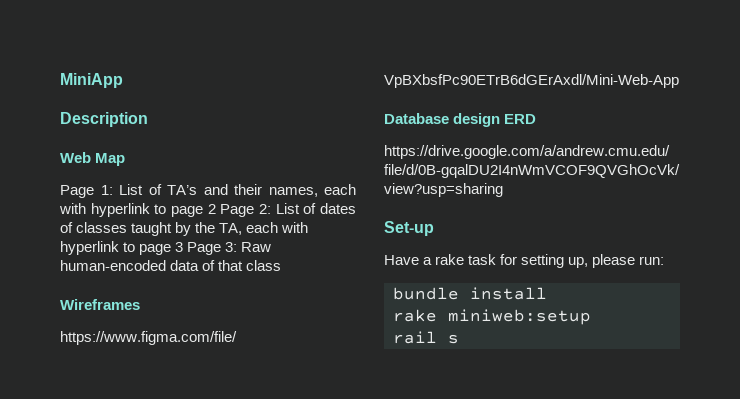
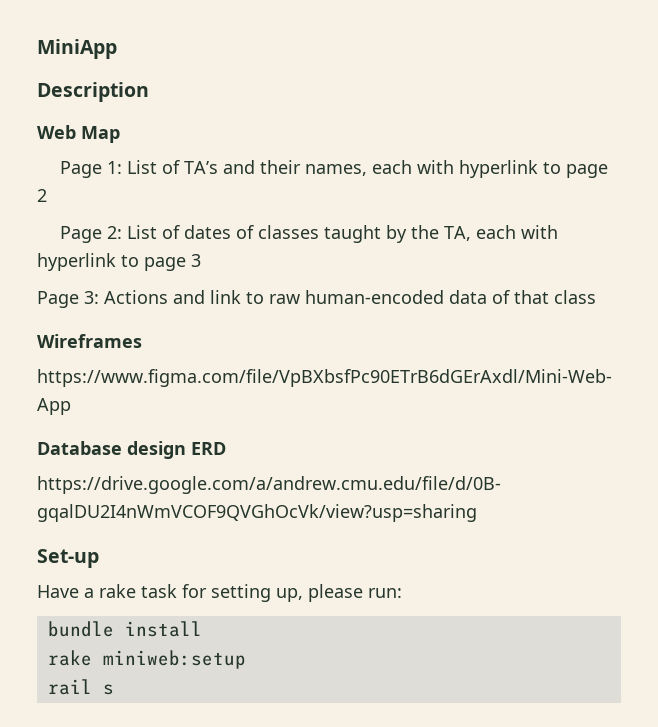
- Page 1: List of TA’s and their names, each with hyperlink to page 2 Page 2: List of dates of classes taught by the TA, each with hyperlink to page 3 Page 3: Raw human-encoded data of that class
+ Page 1: List of TA’s and their names, each with hyperlink to page 2
+ Page 2: List of dates of classes taught by the TA, each with hyperlink to page 3
+ Page 3: Actions and link to raw human-encoded data of that class

